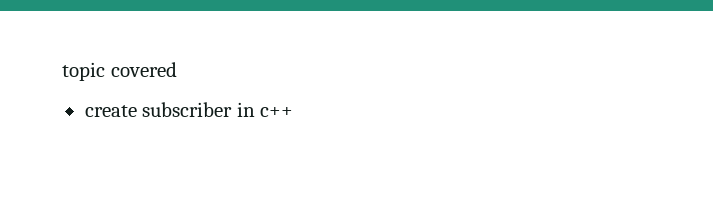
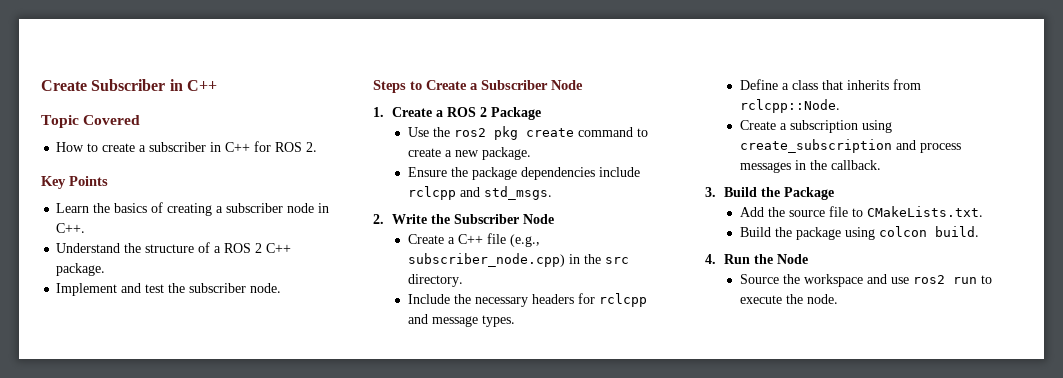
- topic covered
- create subscriber in c++
+ Create Subscriber in C++
+ Topic Covered
+ How to create a subscriber in C++ for ROS 2.
+ Key Points
+ Learn the basics of creating a subscriber node in C++.
+ Understand the structure of a ROS 2 C++ package.
+ Implement and test the subscriber node.
+ Steps to Create a Subscriber Node
+ 1. Create a ROS 2 Package
+ Use the ros2 pkg create command to create a new package.
+ Ensure the package dependencies include rclcpp and std_msgs.
+ 2. Write the Subscriber Node
+ Create a C++ file (e.g., subscriber_node.cpp) in the src directory.
+ Include the necessary headers for rclcpp and message types.
+ Define a class that inherits from rclcpp::Node.
+ Create a subscription using create_subscription and process messages in the callback.
+ 3. Build the Package
+ Add the source file to CMakeLists.txt.
+ Build the package using colcon build.
+ 4. Run the Node
+ Source the workspace and use ros2 run to execute the node.

